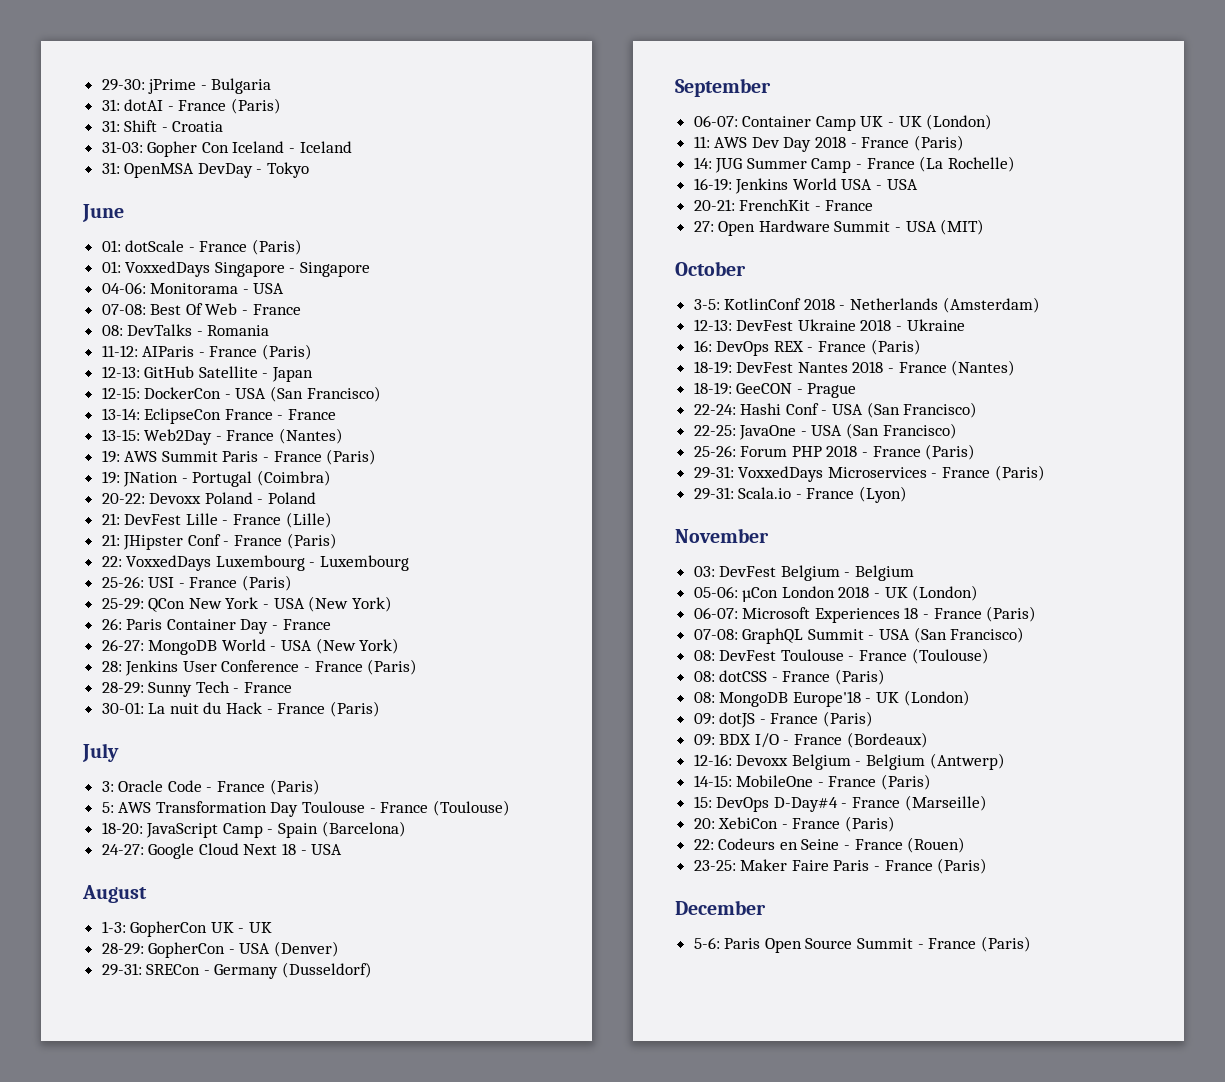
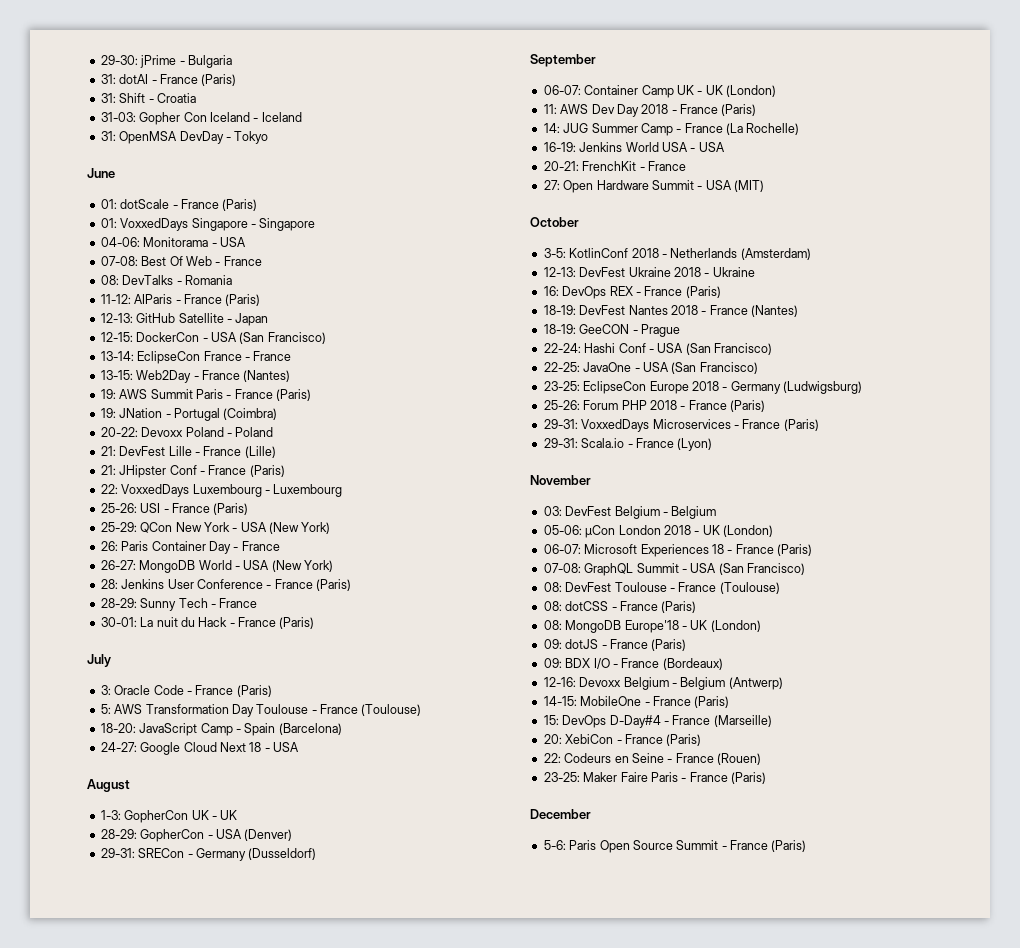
+ 23-25: EclipseCon Europe 2018 - Germany (Ludwigsburg)

